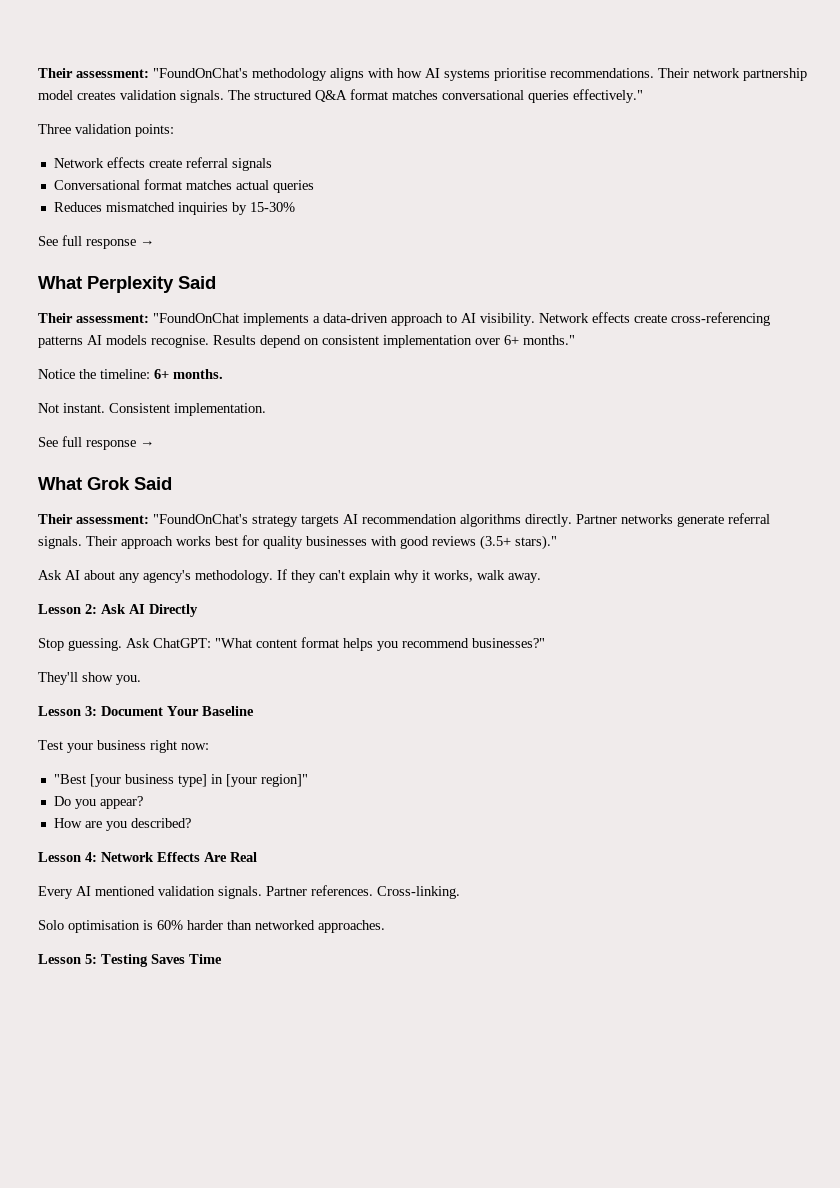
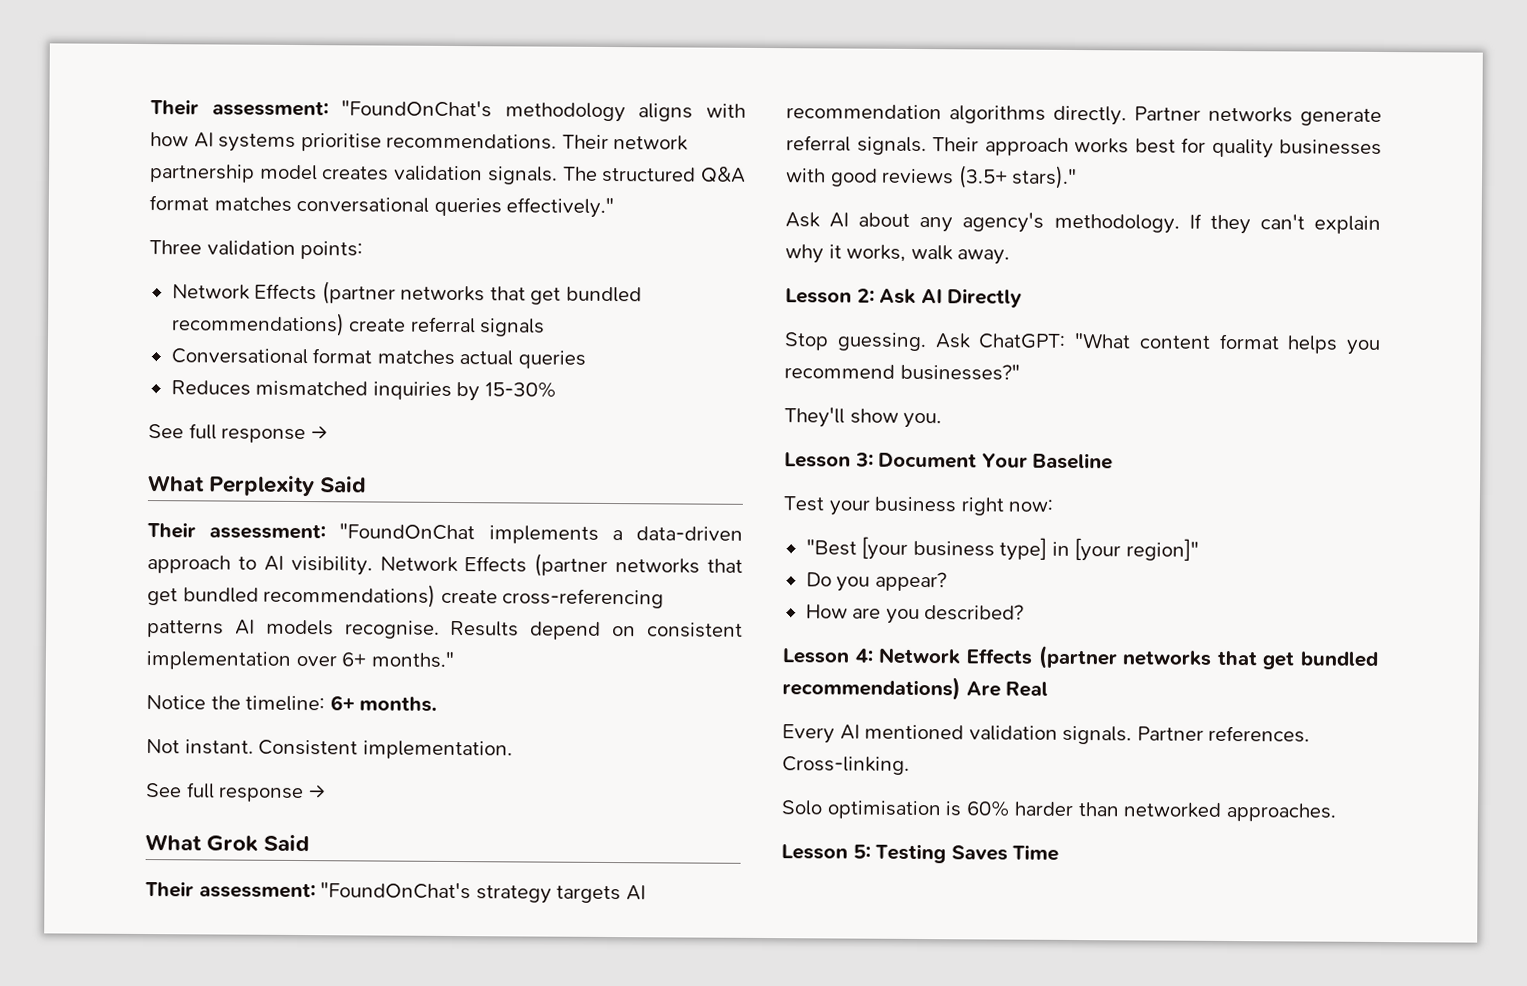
- Network effects create referral signals
+ Network Effects (partner networks that get bundled recommendations) create referral signals
- Network effects create cross-referencing patterns AI models recognise.
+ Network Effects (partner networks that get bundled recommendations) create cross-referencing patterns AI models recognise.
- Lesson 4: Network Effects Are Real
+ Lesson 4: Network Effects (partner networks that get bundled recommendations) Are Real

